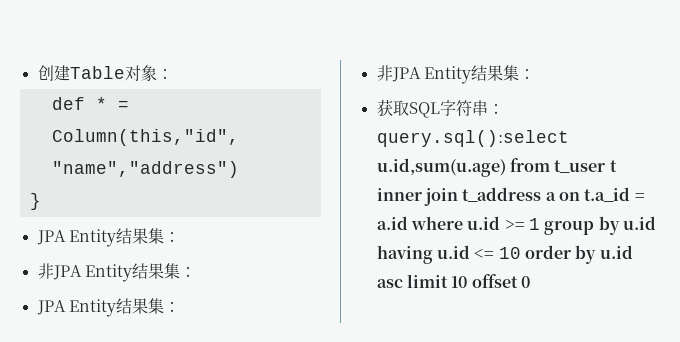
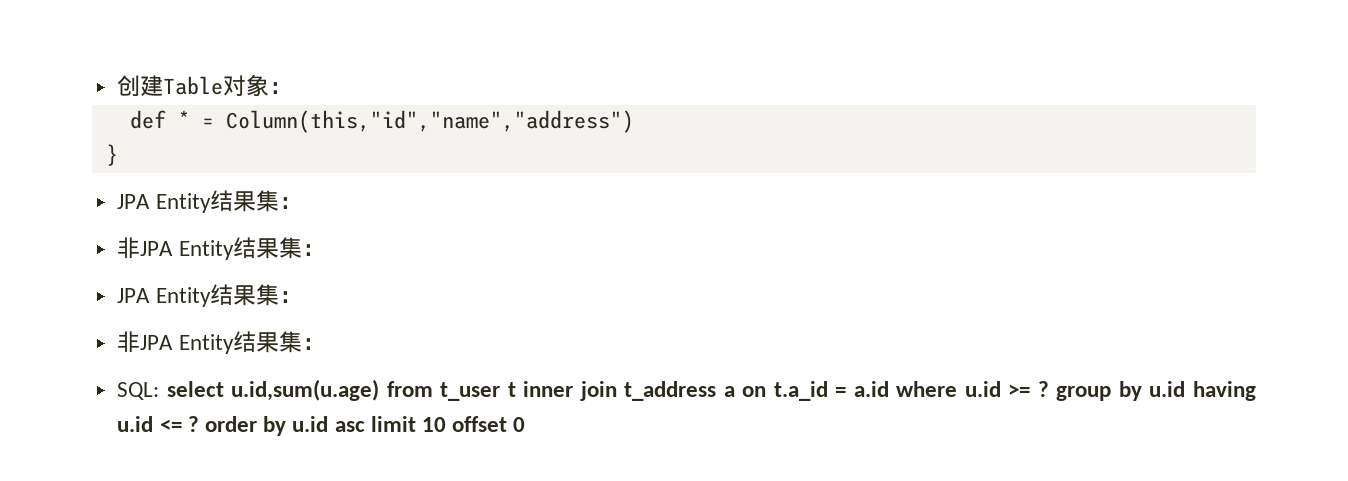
- 获取SQL字符串：query.sql():select u.id,sum(u.age) from t_user t inner join t_address a on t.a_id = a.id where u.id >= 1 group by u.id having u.id <= 10 order by u.id asc limit 10 offset 0
+ SQL: select u.id,sum(u.age) from t_user t inner join t_address a on t.a_id = a.id where u.id >= ? group by u.id having u.id <= ? order by u.id asc limit 10 offset 0

